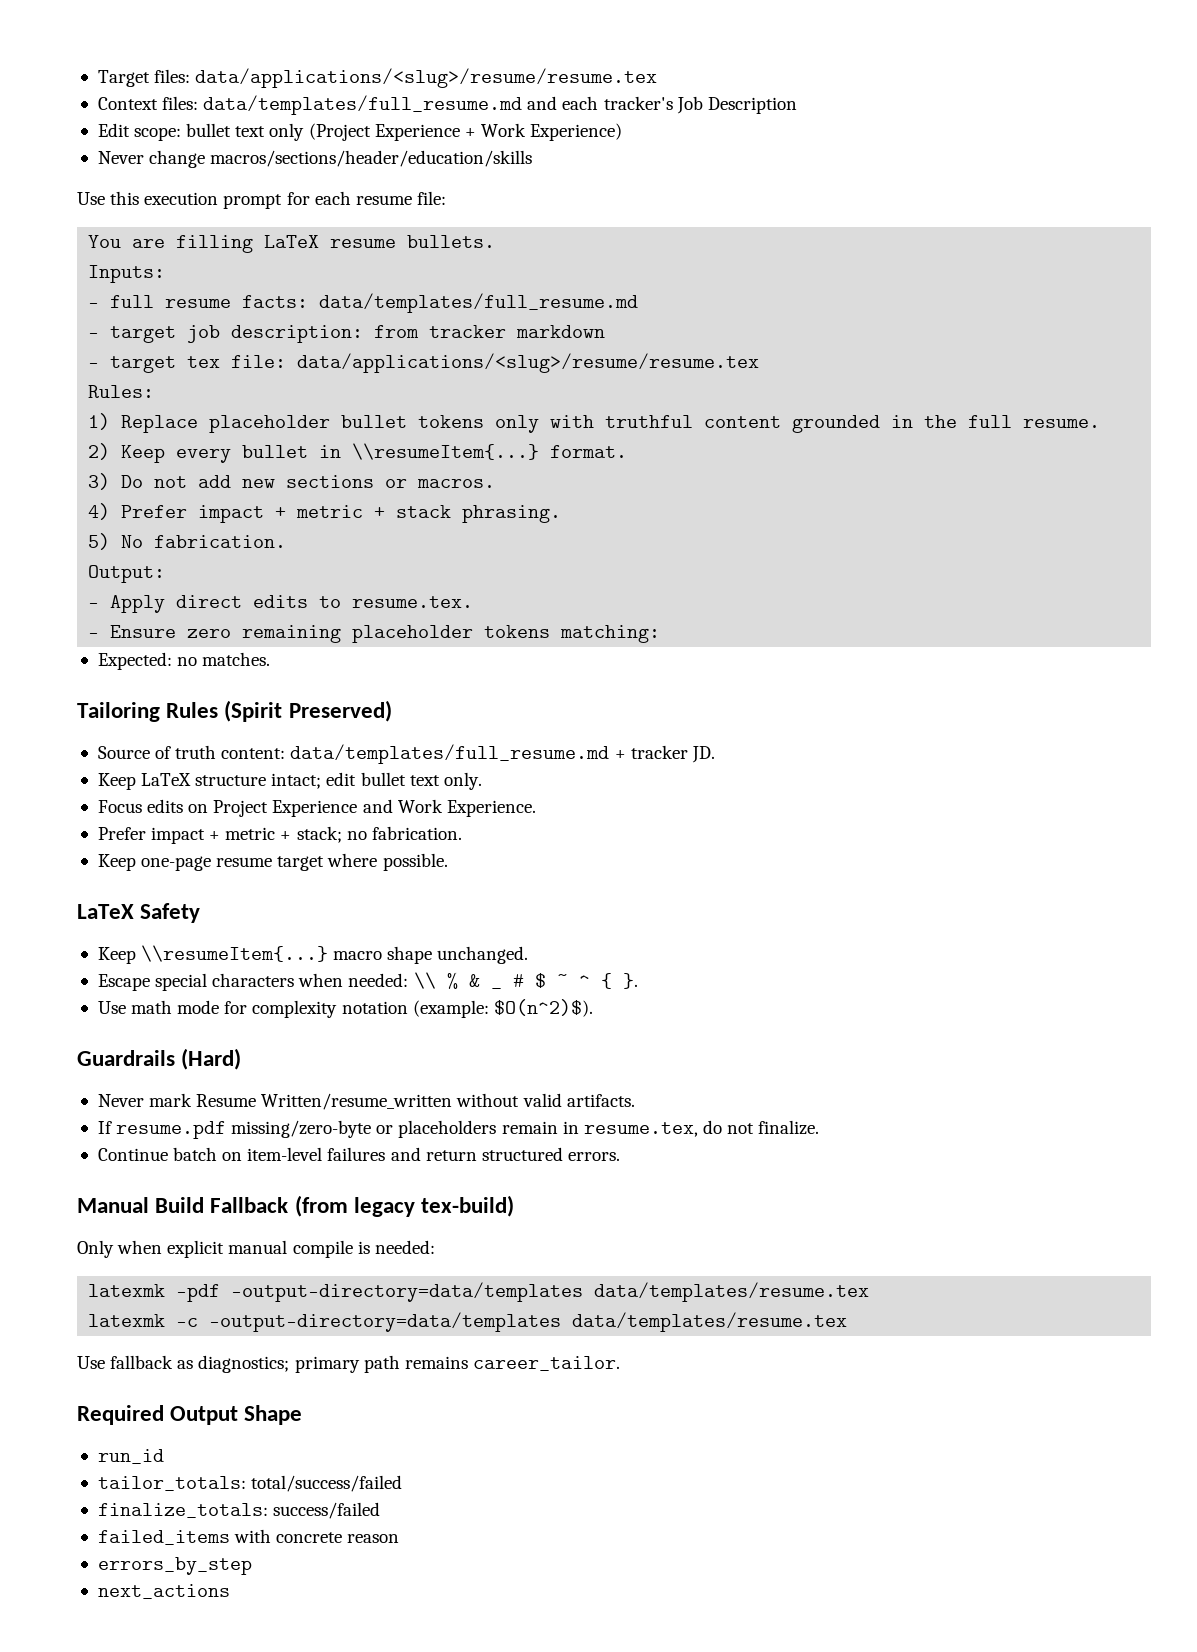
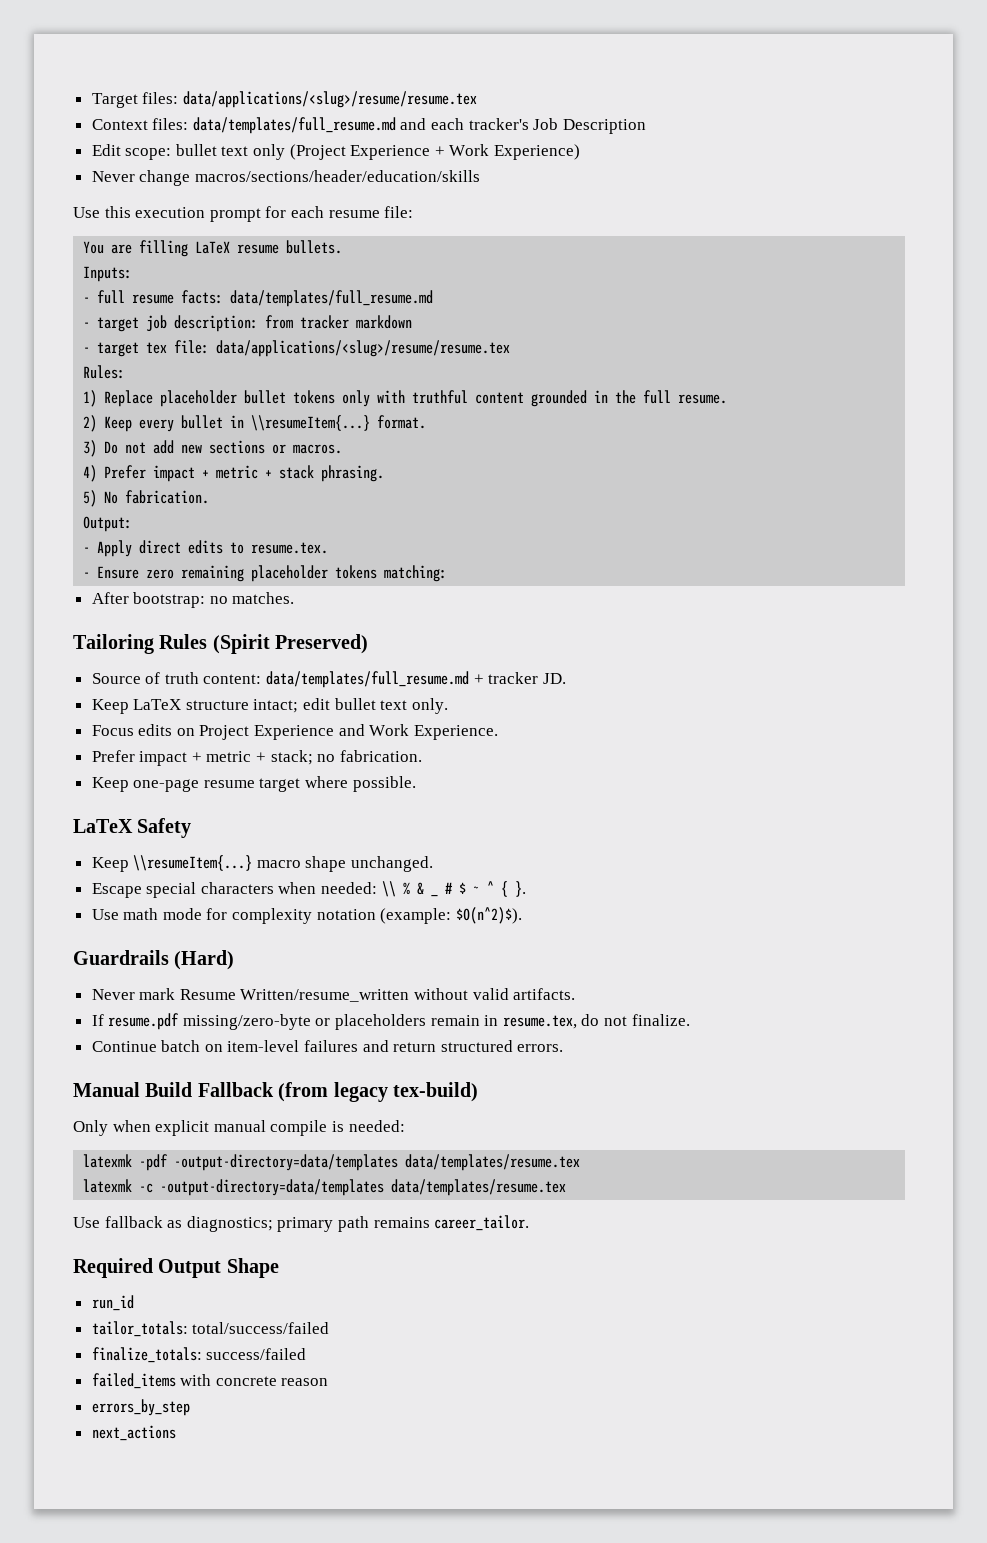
- Expected: no matches.
+ After bootstrap: no matches.

